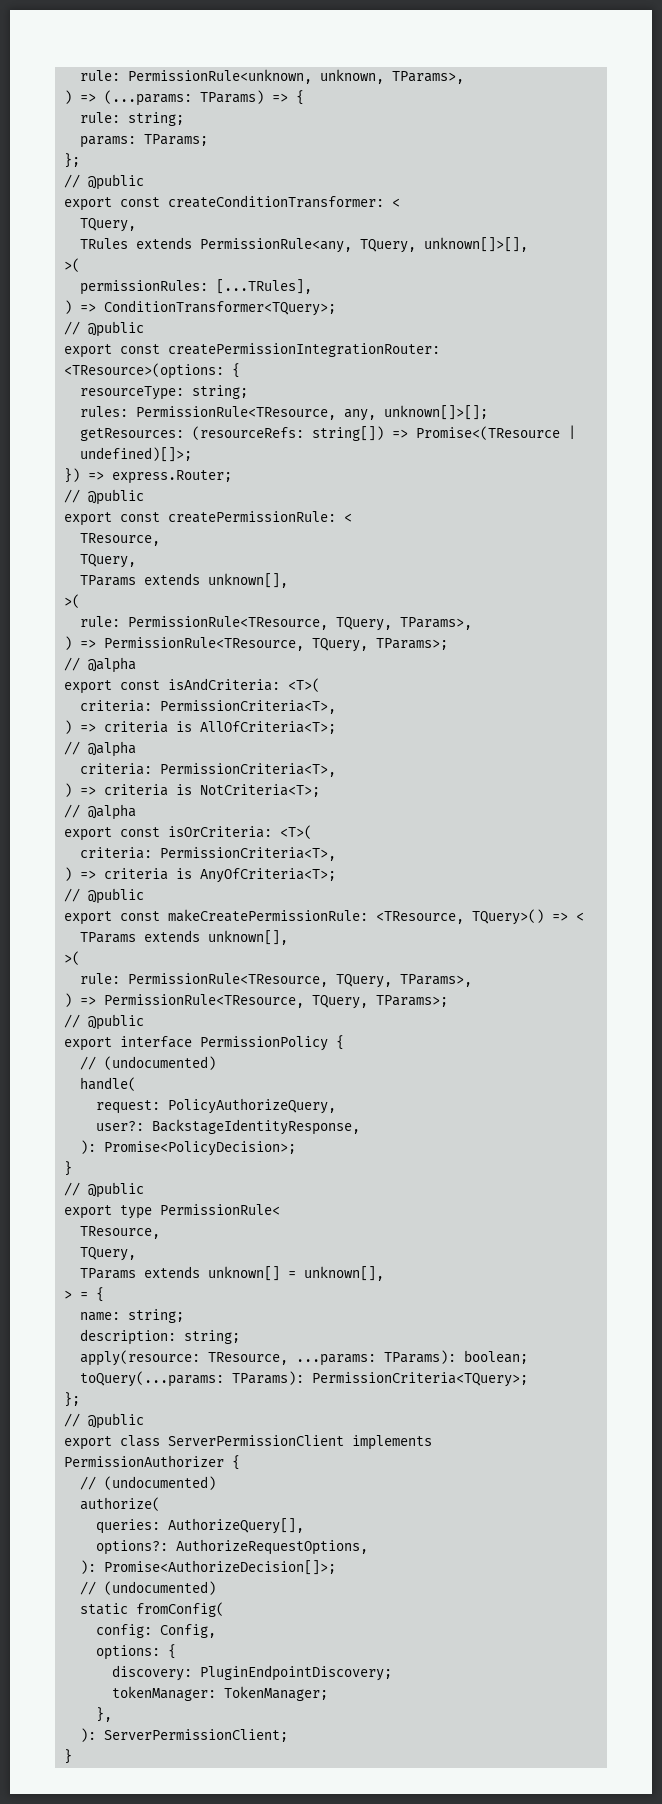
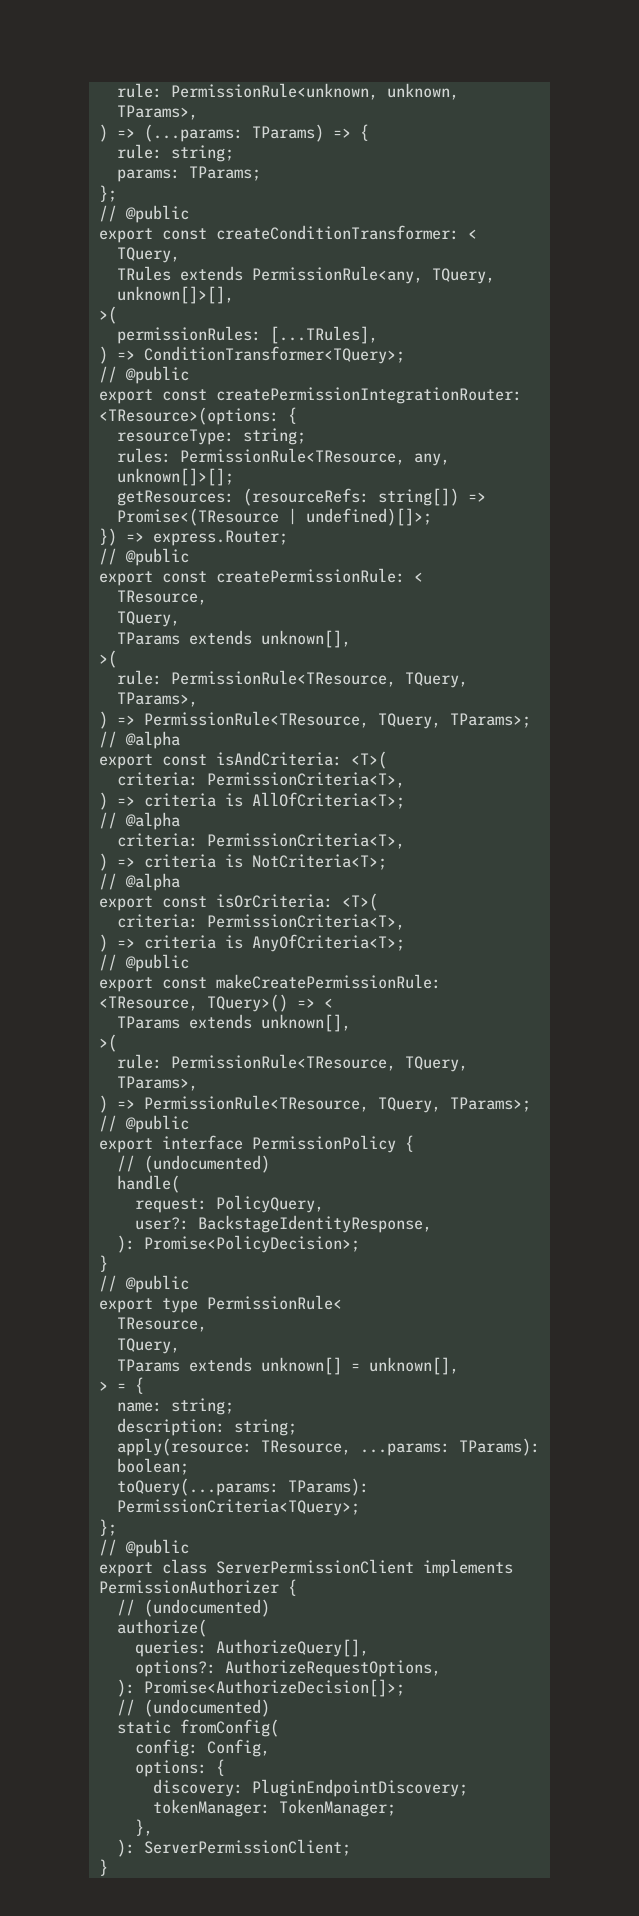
- request: PolicyAuthorizeQuery,
+ request: PolicyQuery,

